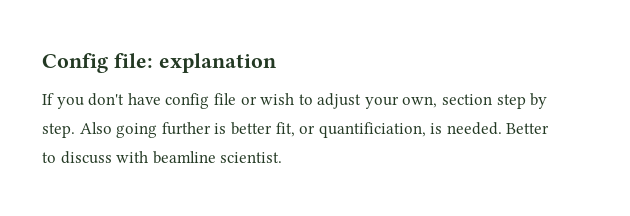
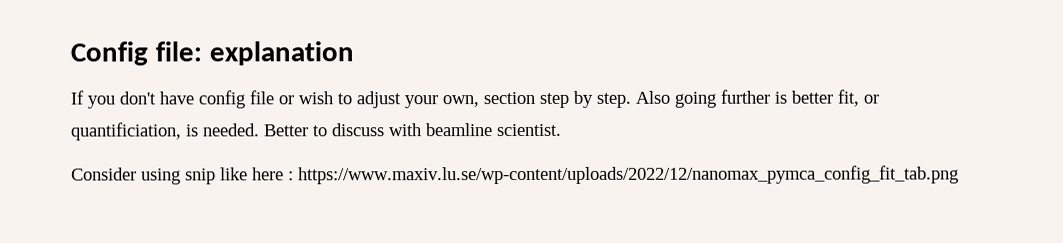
+ Consider using snip like here : https://www.maxiv.lu.se/wp-content/uploads/2022/12/nanomax_pymca_config_fit_tab.png

